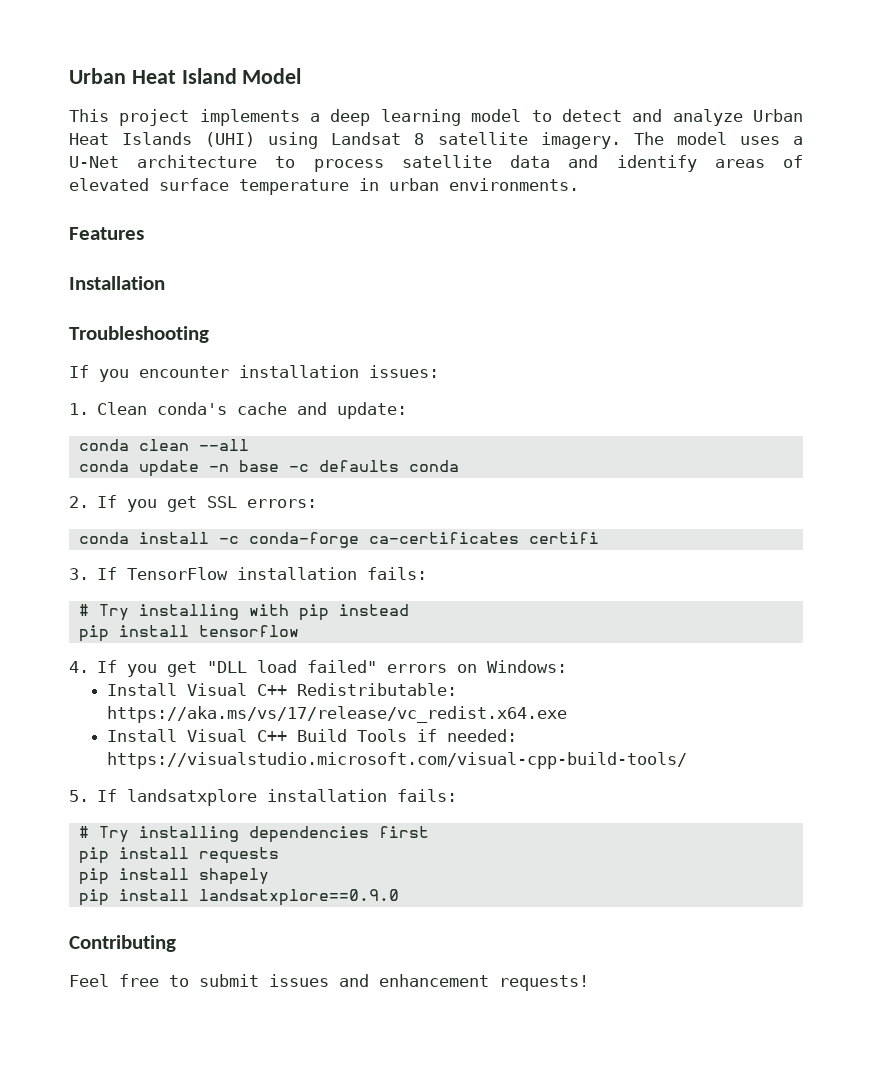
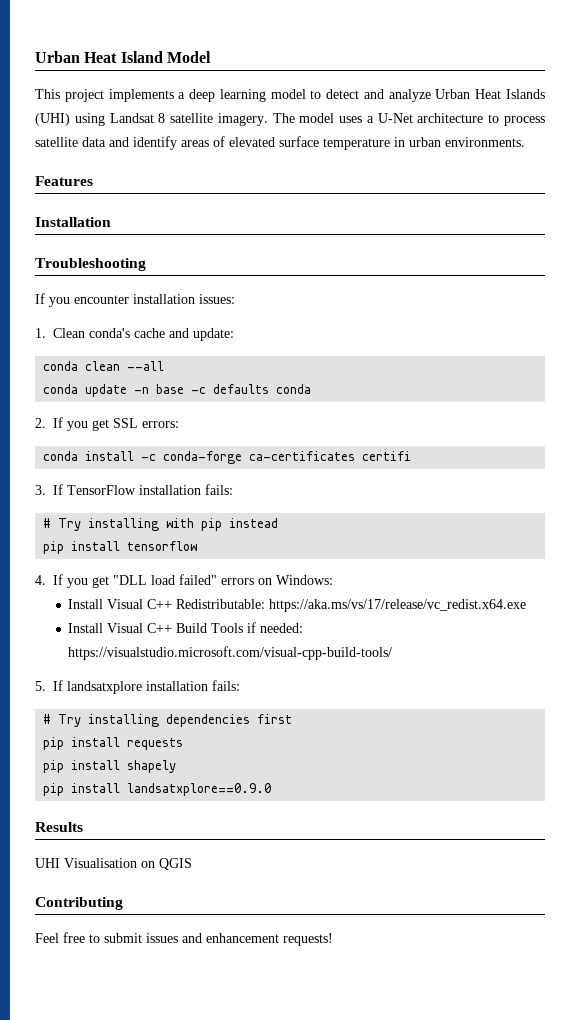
+ Results
+ UHI Visualisation on QGIS

